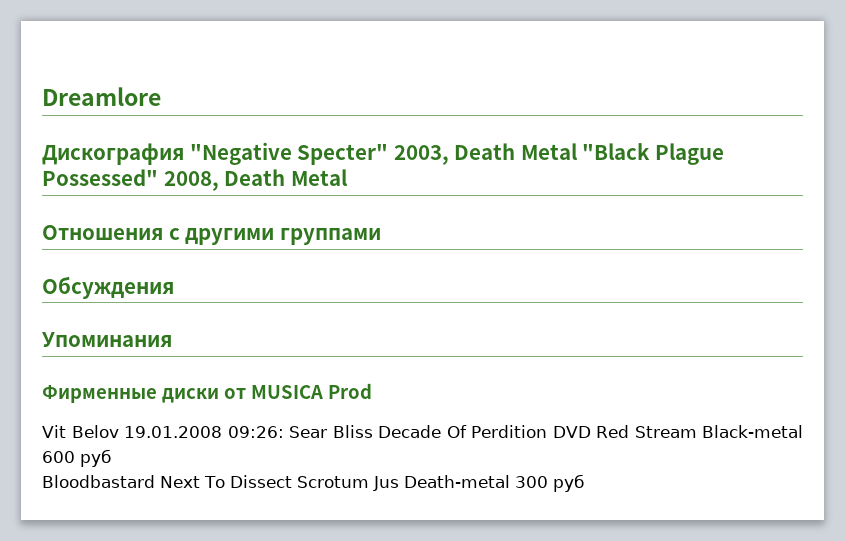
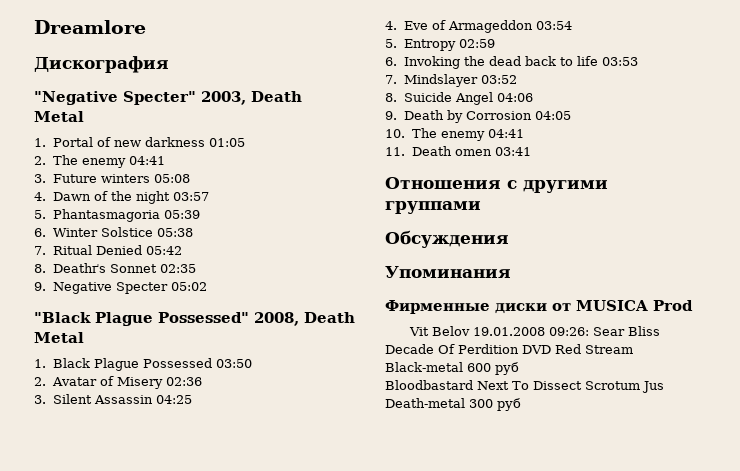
- Дискография "Negative Specter" 2003, Death Metal "Black Plague Possessed" 2008, Death Metal
+ Дискография
+ "Negative Specter" 2003, Death Metal
+ 1. Portal of new darkness 01:05
+ 2. The enemy 04:41
+ 3. Future winters 05:08
+ 4. Dawn of the night 03:57
+ 5. Phantasmagoria 05:39
+ 6. Winter Solstice 05:38
+ 7. Ritual Denied 05:42
+ 8. Deathґs Sonnet 02:35
+ 9. Negative Specter 05:02
+ "Black Plague Possessed" 2008, Death Metal
+ 1. Black Plague Possessed 03:50
+ 2. Avatar of Misery 02:36
+ 3. Silent Assassin 04:25
+ 4. Eve of Armageddon 03:54
+ 5. Entropy 02:59
+ 6. Invoking the dead back to life 03:53
+ 7. Mindslayer 03:52
+ 8. Suicide Angel 04:06
+ 9. Death by Corrosion 04:05
+ 10. The enemy 04:41
+ 11. Death omen 03:41

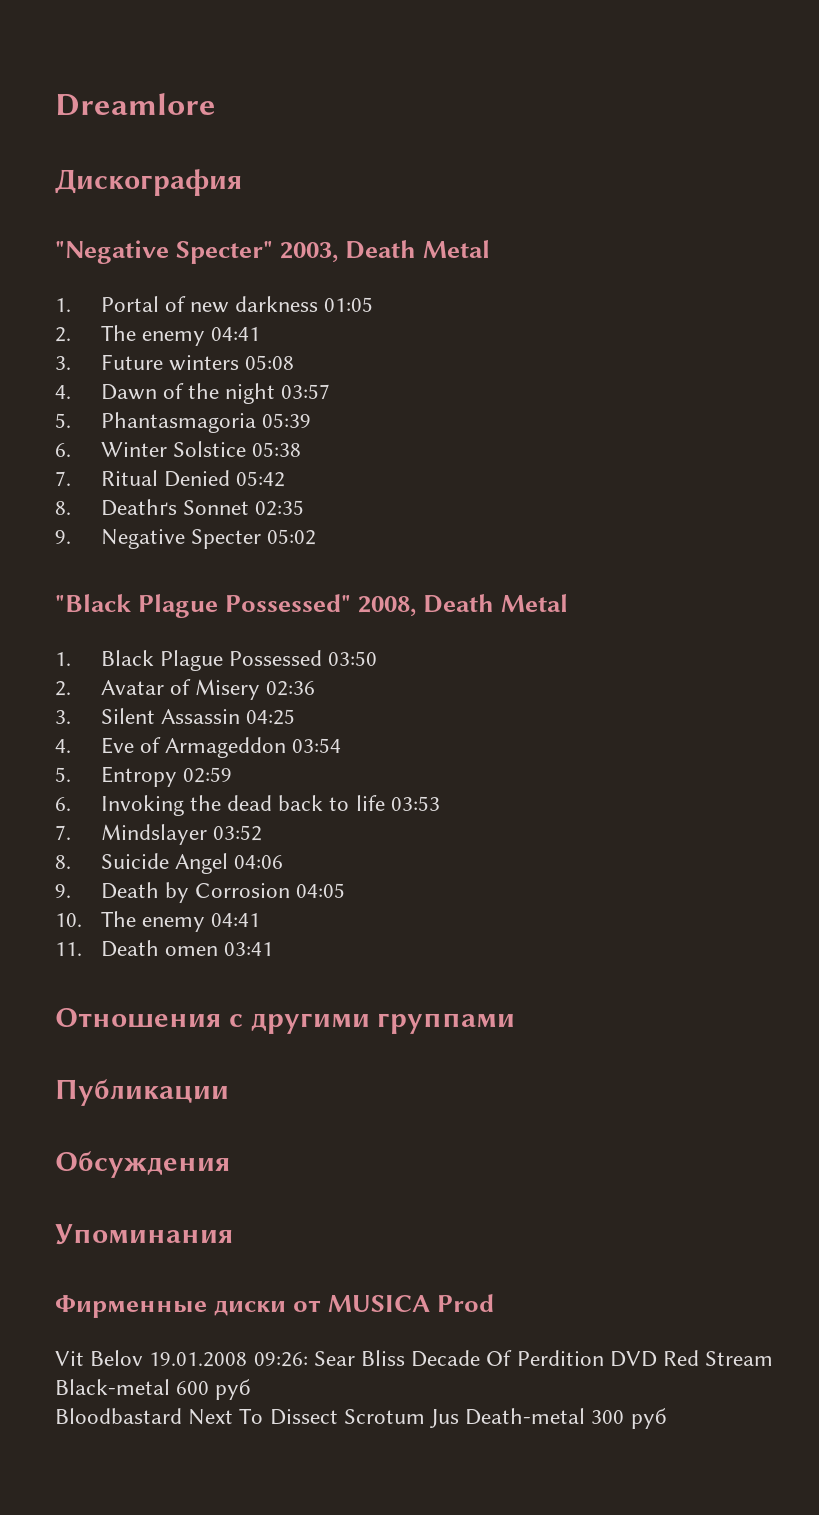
+ Публикации

